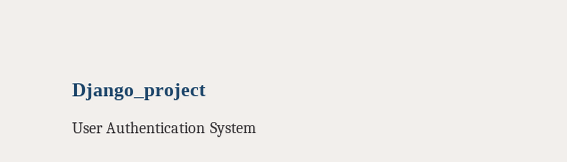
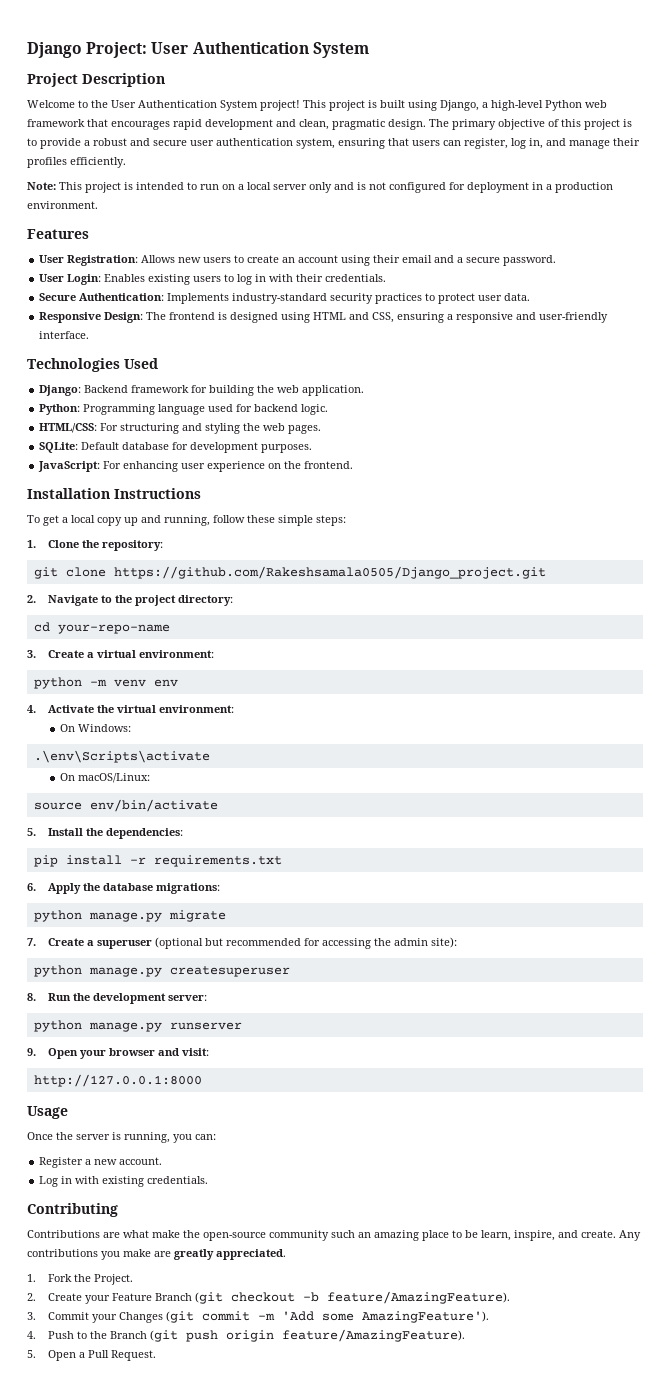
- Django_project
- User Authentication System
+ Django Project: User Authentication System
+ Project Description
+ Welcome to the User Authentication System project! This project is built using Django, a high-level Python web framework that encourages rapid development and clean, pragmatic design. The primary objective of this project is to provide a robust and secure user authentication system, ensuring that users can register, log in, and manage their profiles efficiently.
+ Note: This project is intended to run on a local server only and is not configured for deployment in a production environment.
+ Features
+ User Registration: Allows new users to create an account using their email and a secure password.
+ User Login: Enables existing users to log in with their credentials.
+ Secure Authentication: Implements industry-standard security practices to protect user data.
+ Responsive Design: The frontend is designed using HTML and CSS, ensuring a responsive and user-friendly interface.
+ Technologies Used
+ Django: Backend framework for building the web application.
+ Python: Programming language used for backend logic.
+ HTML/CSS: For structuring and styling the web pages.
+ SQLite: Default database for development purposes.
+ JavaScript: For enhancing user experience on the frontend.
+ Installation Instructions
+ To get a local copy up and running, follow these simple steps:
+ 1. Clone the repository:
+ git clone https://github.com/Rakeshsamala0505/Django_project.git
+ 2. Navigate to the project directory:
+ cd your-repo-name
+ 3. Create a virtual environment:
+ python -m venv env
+ 4. Activate the virtual environment:
+ On Windows:
+ .\env\Scripts\activate
+ On macOS/Linux:
+ source env/bin/activate
+ 5. Install the dependencies:
+ pip install -r requirements.txt
+ 6. Apply the database migrations:
+ python manage.py migrate
+ 7. Create a superuser (optional but recommended for accessing the admin site):
+ python manage.py createsuperuser
+ 8. Run the development server:
+ python manage.py runserver
+ 9. Open your browser and visit:
+ http://127.0.0.1:8000
+ Usage
+ Once the server is running, you can:
+ Register a new account.
+ Log in with existing credentials.
+ Contributing
+ Contributions are what make the open-source community such an amazing place to be learn, inspire, and create. Any contributions you make are greatly appreciated.
+ 1. Fork the Project.
+ 2. Create your Feature Branch (git checkout -b feature/AmazingFeature).
+ 3. Commit your Changes (git commit -m 'Add some AmazingFeature').
+ 4. Push to the Branch (git push origin feature/AmazingFeature).
+ 5. Open a Pull Request.

